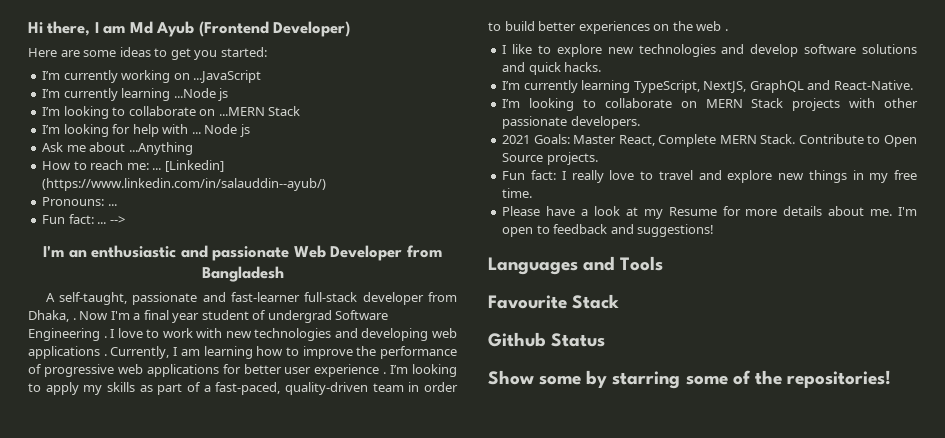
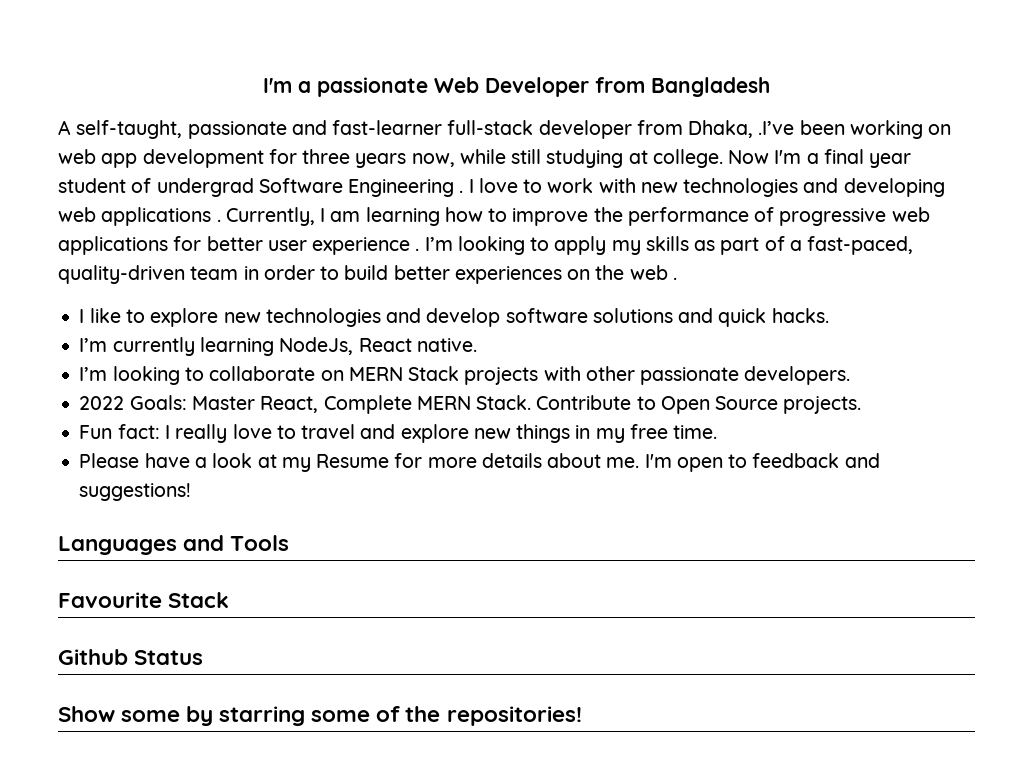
- Hi there, I am Md Ayub (Frontend Developer)
- Here are some ideas to get you started:
- I’m currently working on ...JavaScript
- I’m currently learning ...Node js
- I’m looking to collaborate on ...MERN Stack
- I’m looking for help with ... Node js
- Ask me about ...Anything
- How to reach me: ... [Linkedin] (https://www.linkedin.com/in/salauddin--ayub/)
- Pronouns: ...
- Fun fact: ... -->
- I'm an enthusiastic and passionate Web Developer from Bangladesh
+ I'm a passionate Web Developer from Bangladesh
- A self-taught, passionate and fast-learner full-stack developer from Dhaka, .
+ A self-taught, passionate and fast-learner full-stack developer from Dhaka, .I’ve been working on web app development for three years now, while still studying at college.
- I’m currently learning TypeScript, NextJS, GraphQL and React-Native.
+ I’m currently learning NodeJs, React native.
- 2021 Goals: Master React, Complete MERN Stack.
+ 2022 Goals: Master React, Complete MERN Stack.

